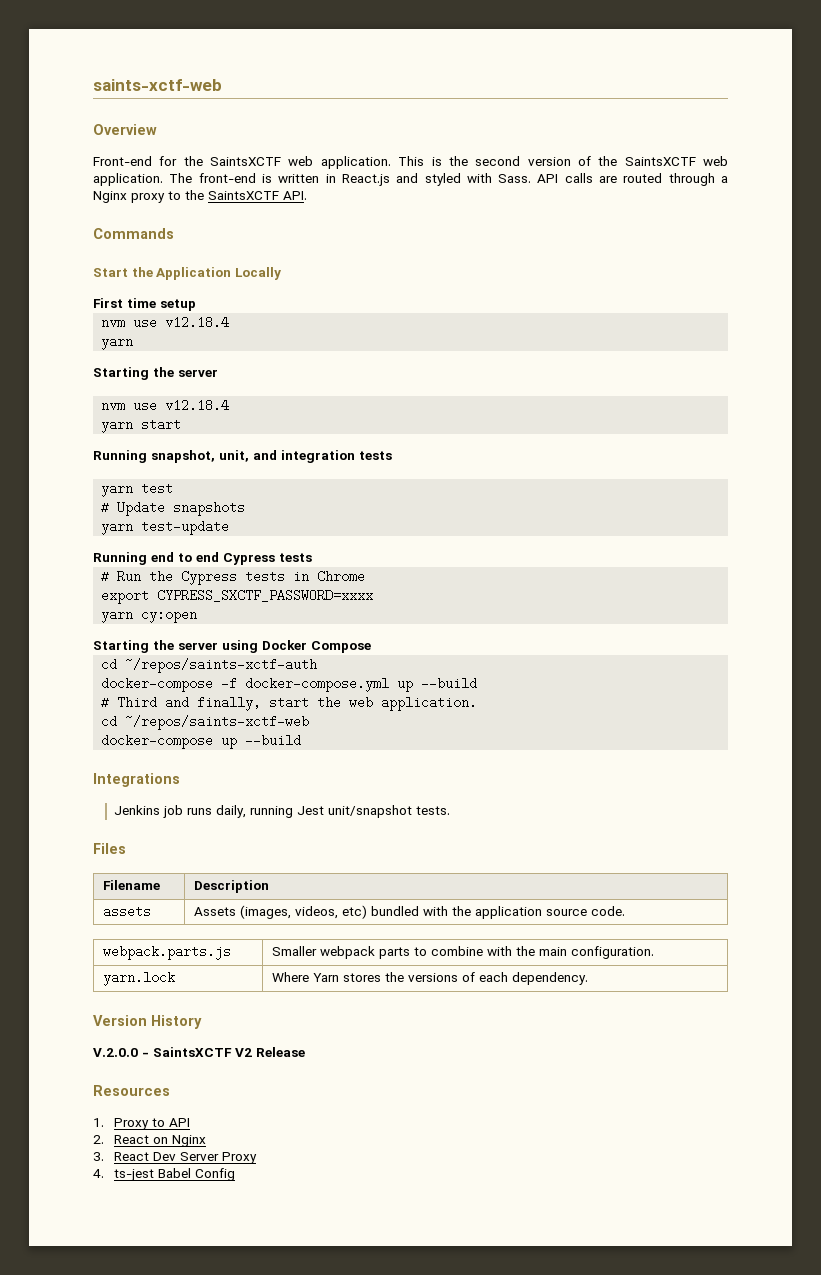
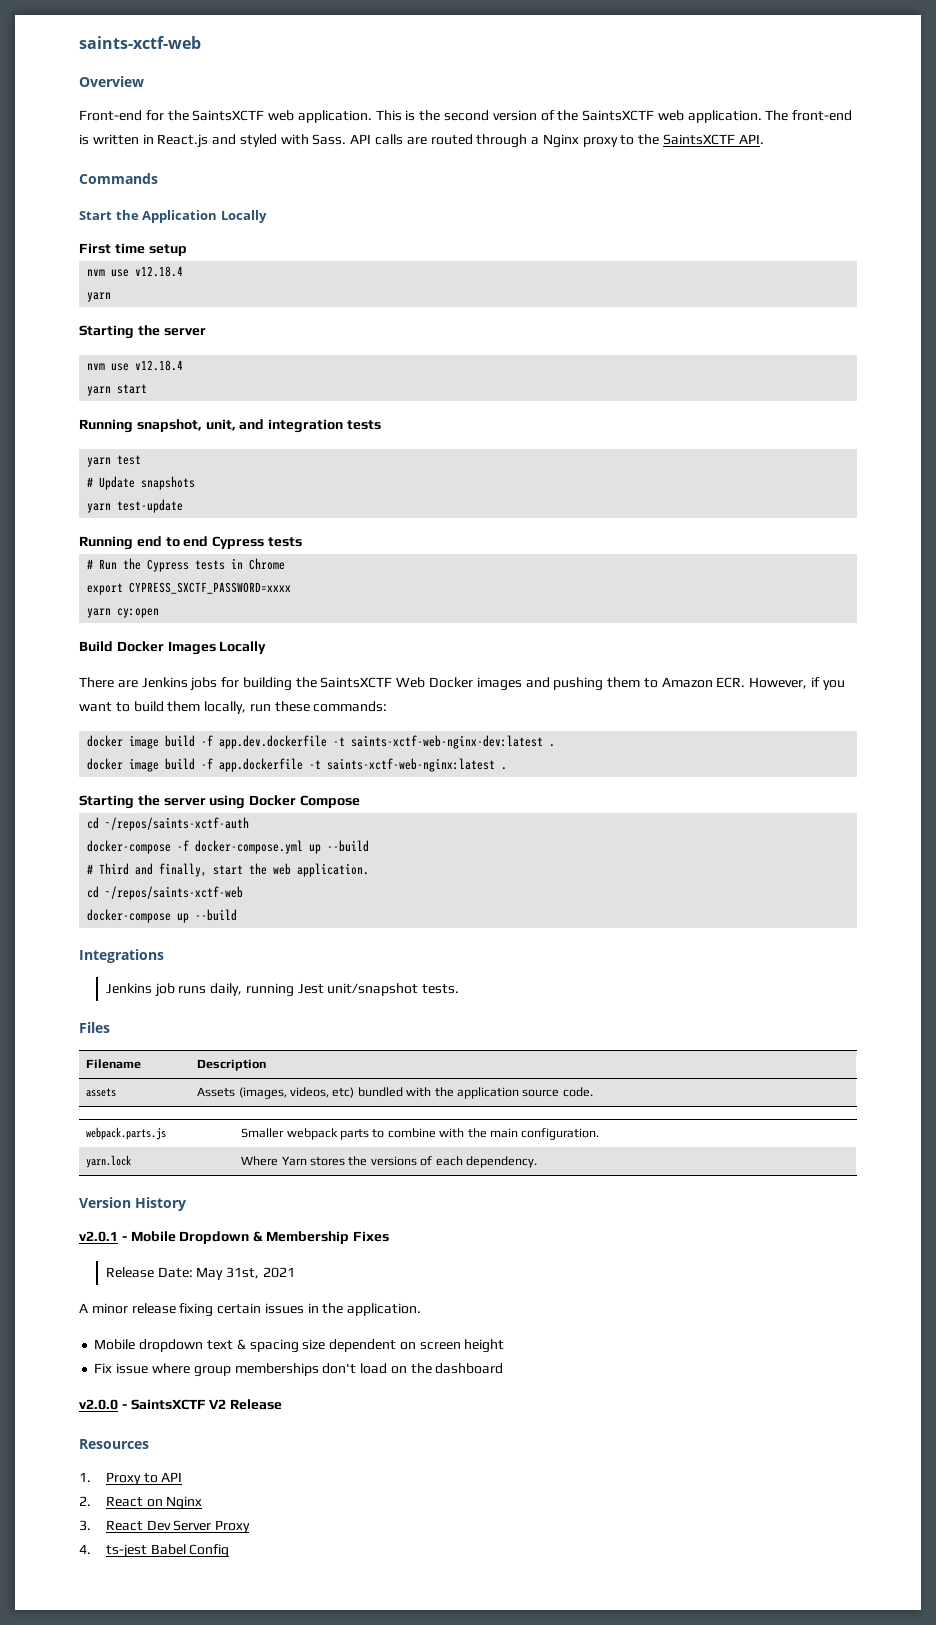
+ Build Docker Images Locally
+ There are Jenkins jobs for building the SaintsXCTF Web Docker images and pushing them to Amazon ECR. However, if you want to build them locally, run these commands:
+ docker image build -f app.dev.dockerfile -t saints-xctf-web-nginx-dev:latest .
+ docker image build -f app.dockerfile -t saints-xctf-web-nginx:latest .
- V.2.0.0 - SaintsXCTF V2 Release
+ v2.0.1 - Mobile Dropdown & Membership Fixes
+ Release Date: May 31st, 2021
+ A minor release fixing certain issues in the application.
+ Mobile dropdown text & spacing size dependent on screen height
+ Fix issue where group memberships don't load on the dashboard
+ v2.0.0 - SaintsXCTF V2 Release

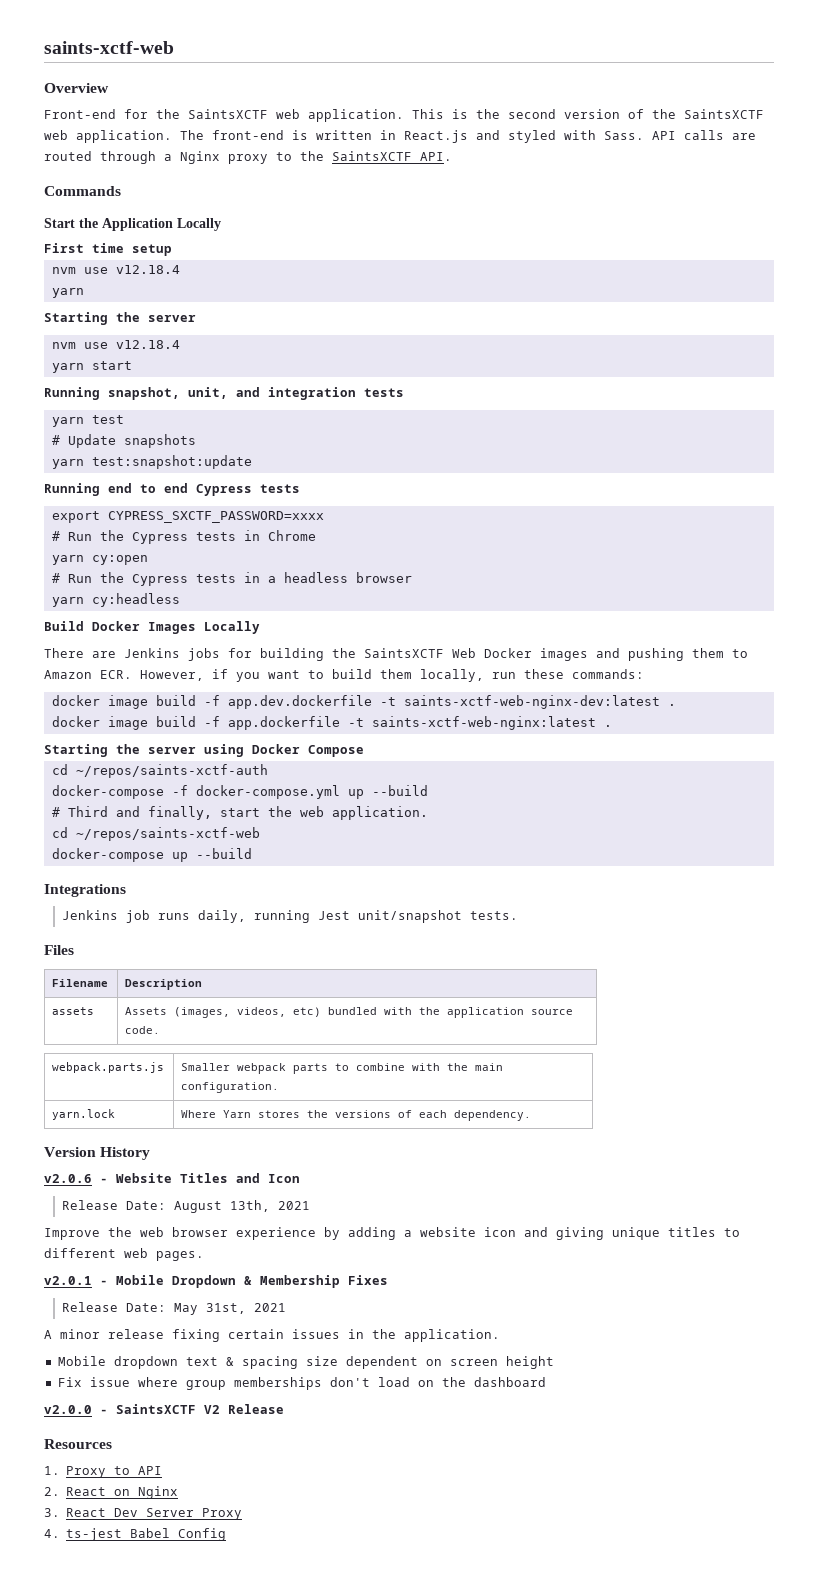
- yarn test-update
+ yarn test:snapshot:update
+ export CYPRESS_SXCTF_PASSWORD=xxxx
- export CYPRESS_SXCTF_PASSWORD=xxxx
  yarn cy:open
+ # Run the Cypress tests in a headless browser
+ yarn cy:headless
+ v2.0.6 - Website Titles and Icon
+ Release Date: August 13th, 2021
+ Improve the web browser experience by adding a website icon and giving unique titles to different web pages.

